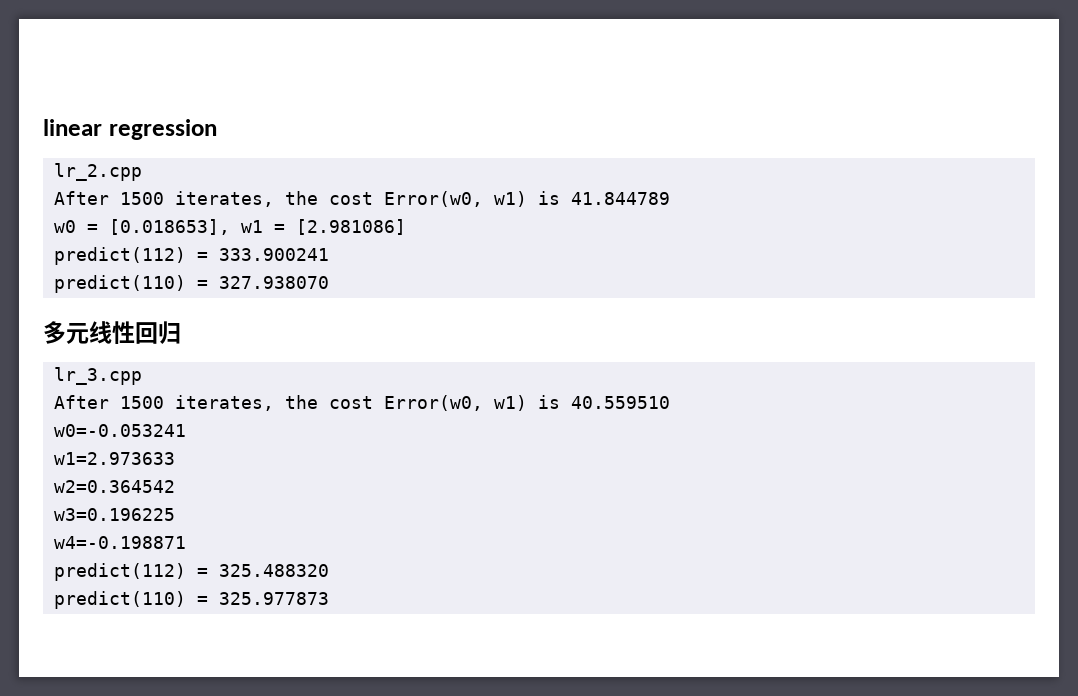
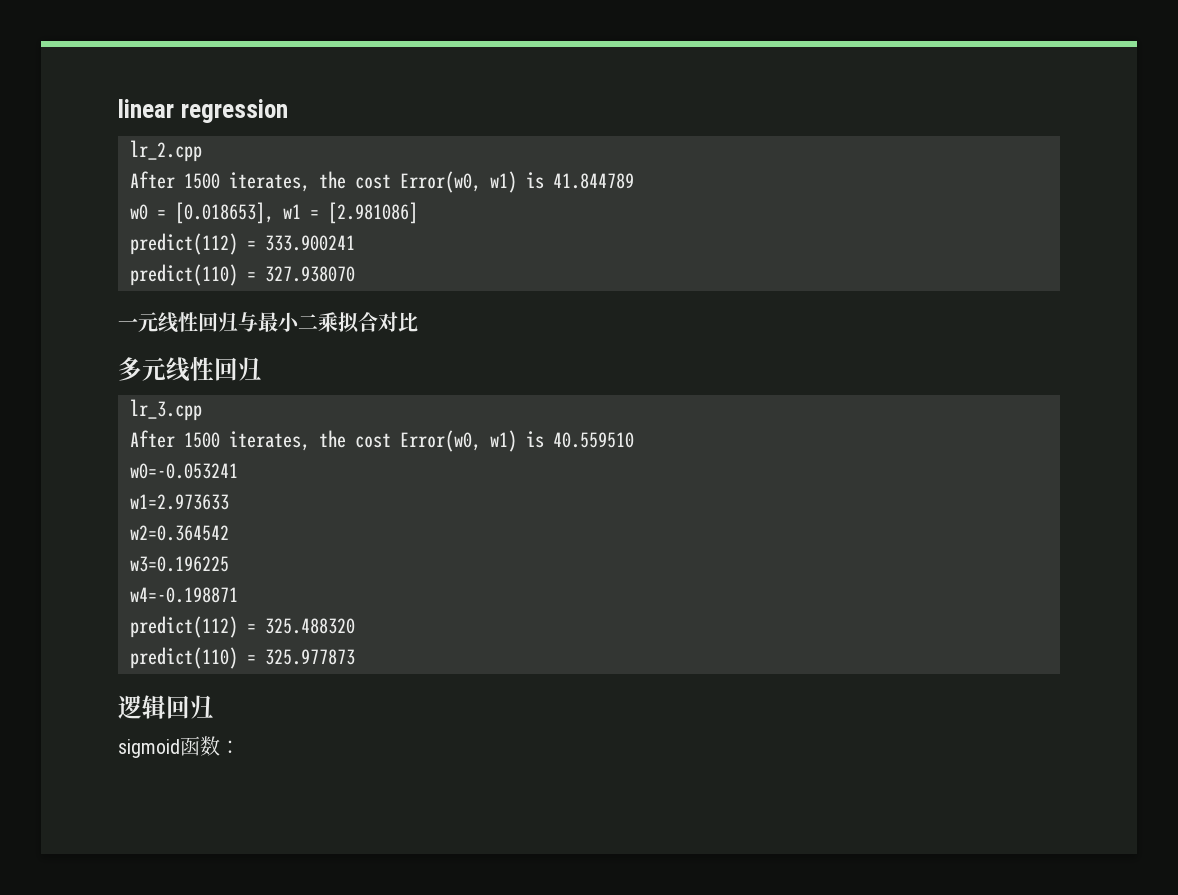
+ 一元线性回归与最小二乘拟合对比
+ 逻辑回归
+ sigmoid函数：

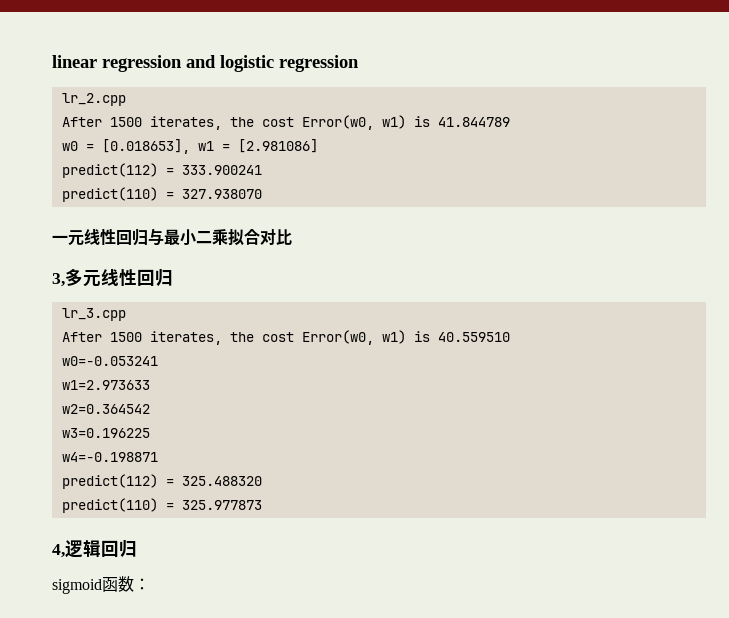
- linear regression
+ linear regression and logistic regression
- 多元线性回归
+ 3,多元线性回归
- 逻辑回归
+ 4,逻辑回归

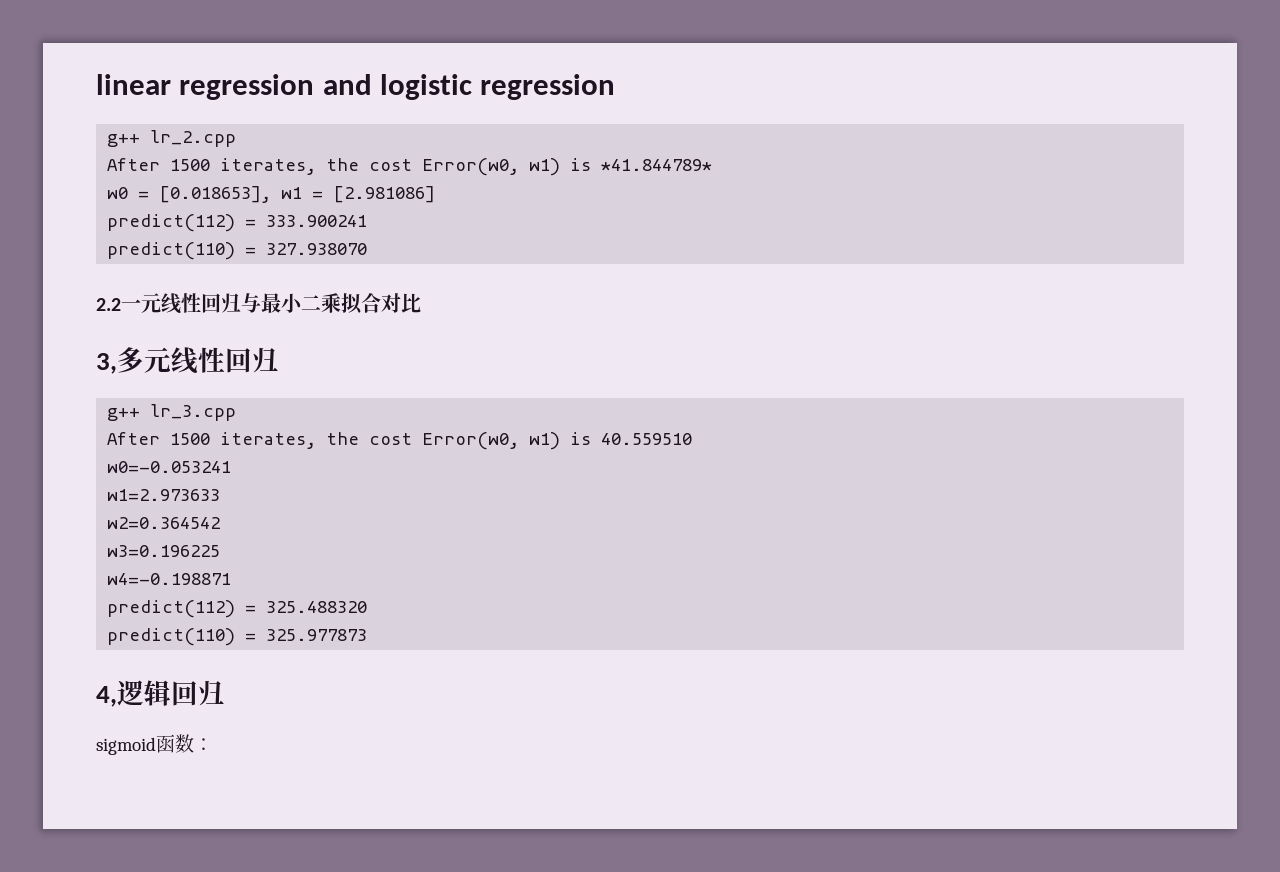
- lr_2.cpp
+ g++ lr_2.cpp
- After 1500 iterates, the cost Error(w0, w1) is 41.844789
+ After 1500 iterates, the cost Error(w0, w1) is *41.844789*
- 一元线性回归与最小二乘拟合对比
+ 2.2一元线性回归与最小二乘拟合对比
- lr_3.cpp
+ g++ lr_3.cpp

